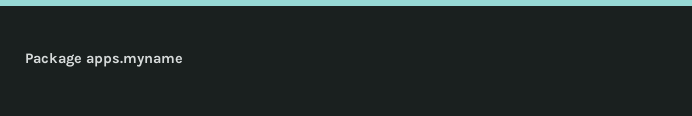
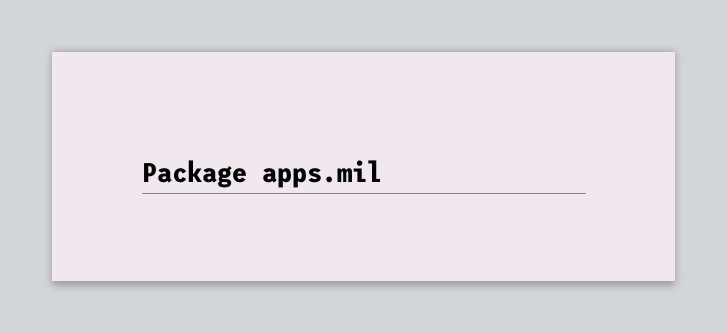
- Package apps.myname
+ Package apps.mil

